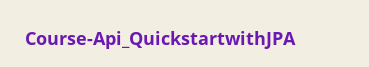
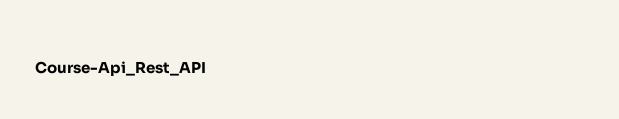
- Course-Api_QuickstartwithJPA
+ Course-Api_Rest_API

